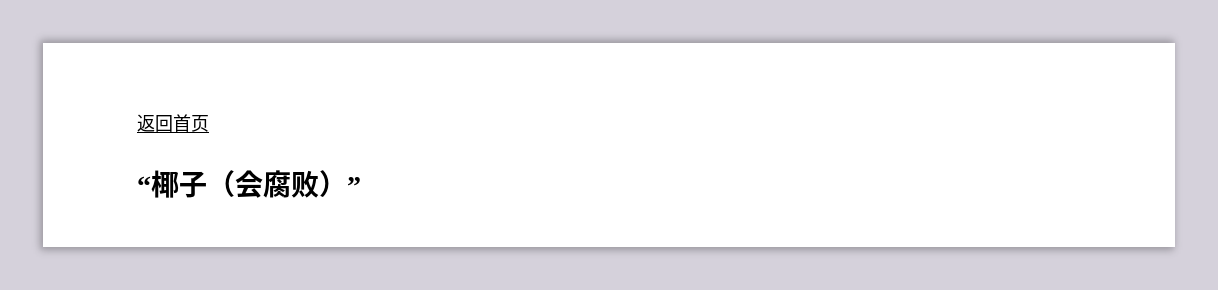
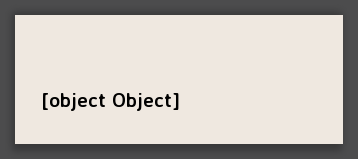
- 返回首页
- “椰子（会腐败）”
+ [object Object]

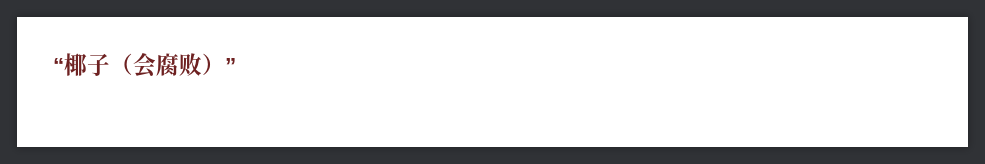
- [object Object]
+ “椰子（会腐败）”

